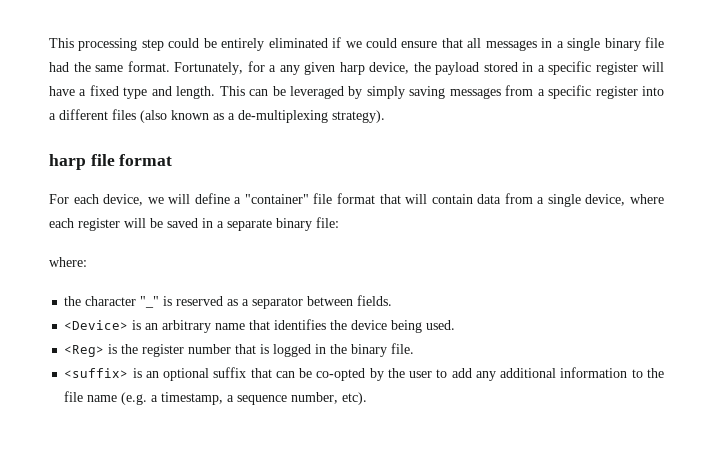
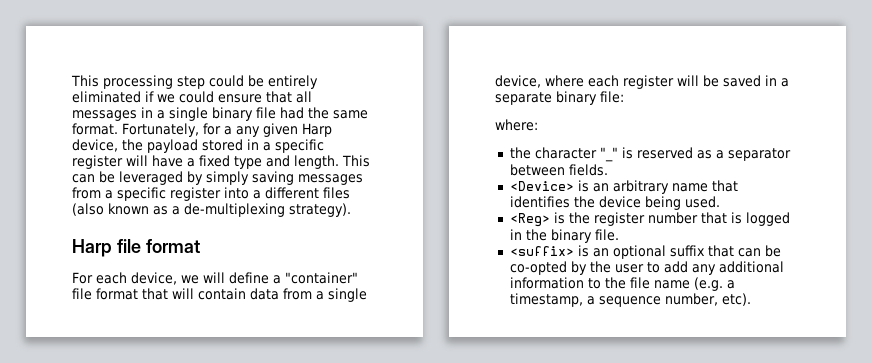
- Fortunately, for a any given harp device, the payload stored in a specific register will have a fixed type and length.
+ Fortunately, for a any given Harp device, the payload stored in a specific register will have a fixed type and length.
- harp file format
+ Harp file format

